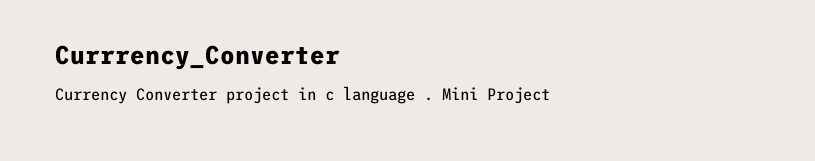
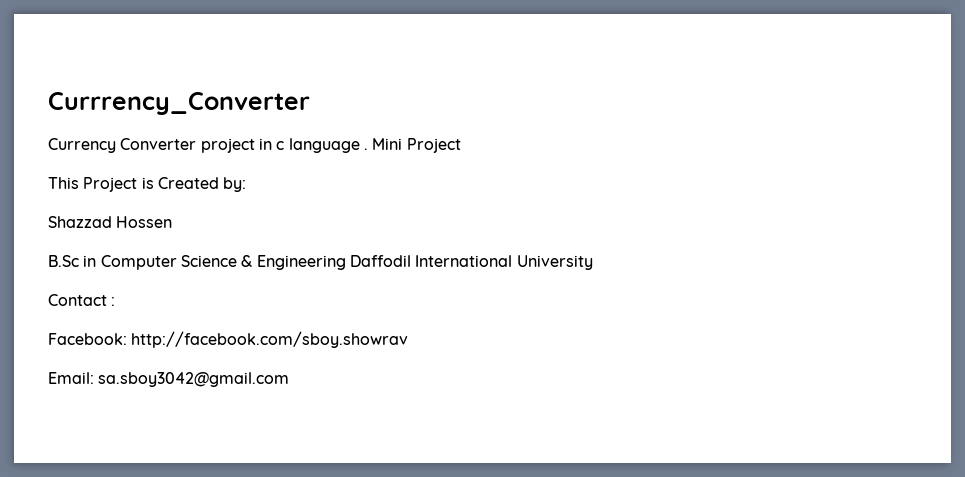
+ This Project is Created by:
+ Shazzad Hossen
+ B.Sc in Computer Science & Engineering Daffodil International University
+ Contact :
+ Facebook: http://facebook.com/sboy.showrav
+ Email: sa.sboy3042@gmail.com

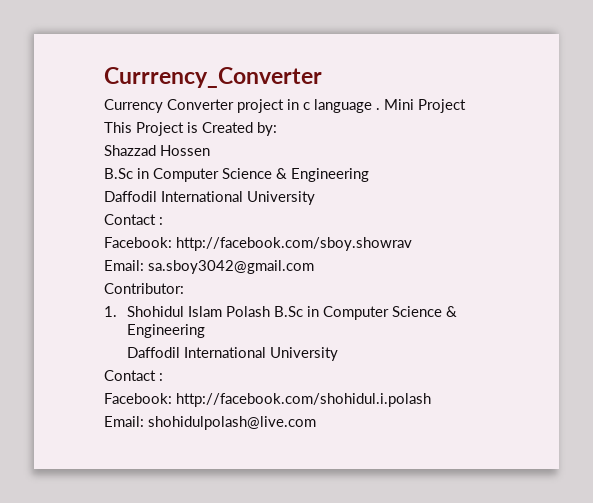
  Shazzad Hossen
- B.Sc in Computer Science & Engineering Daffodil International University
+ B.Sc in Computer Science & Engineering
+ Daffodil International University
+ Contributor:
+ 1. Shohidul Islam Polash B.Sc in Computer Science & Engineering
+ Daffodil International University
+ Contact :
+ Facebook: http://facebook.com/shohidul.i.polash
+ Email: shohidulpolash@live.com

